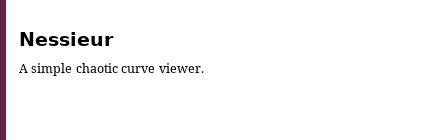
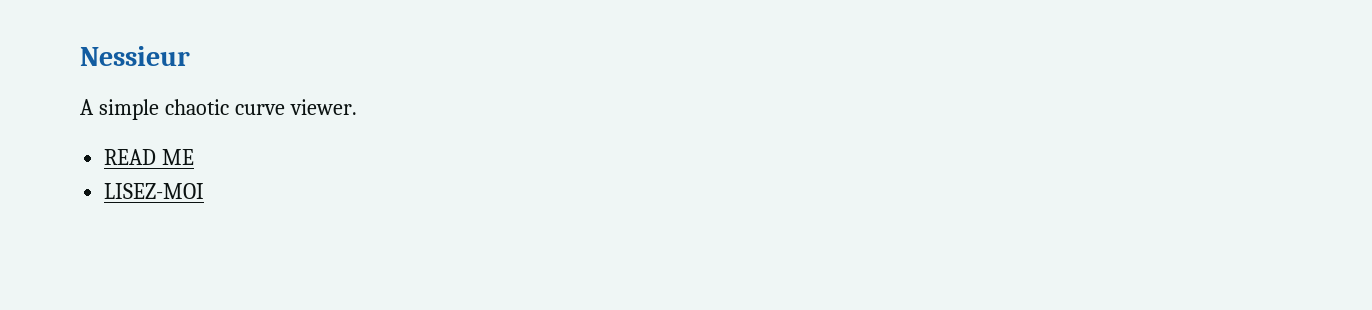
+ READ ME
+ LISEZ-MOI

